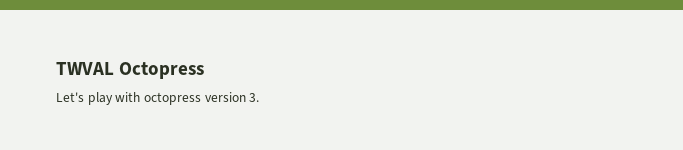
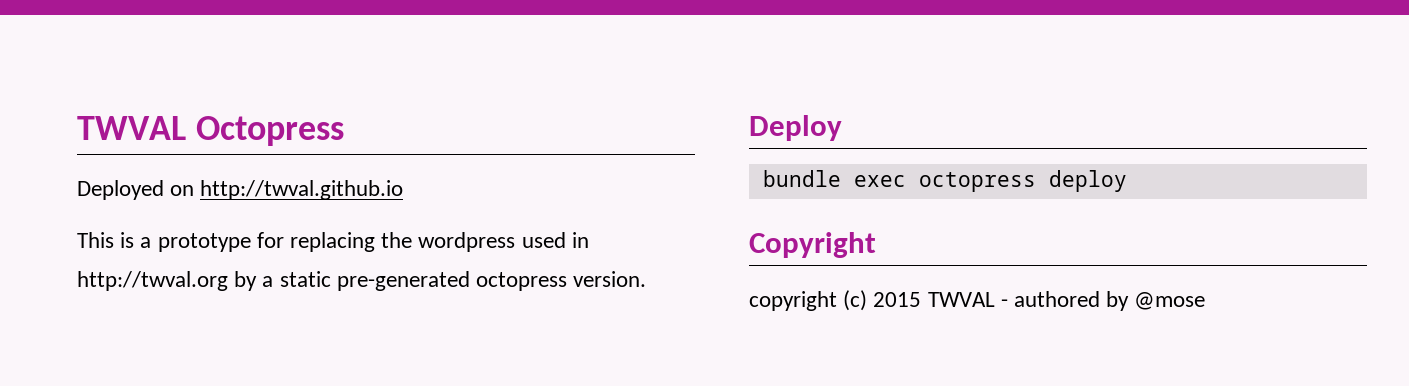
- Let's play with octopress version 3.
+ Deployed on http://twval.github.io
+ This is a prototype for replacing the wordpress used in http://twval.org by a static pre-generated octopress version.
+ Deploy
+ bundle exec octopress deploy
+ Copyright
+ copyright (c) 2015 TWVAL - authored by @mose

